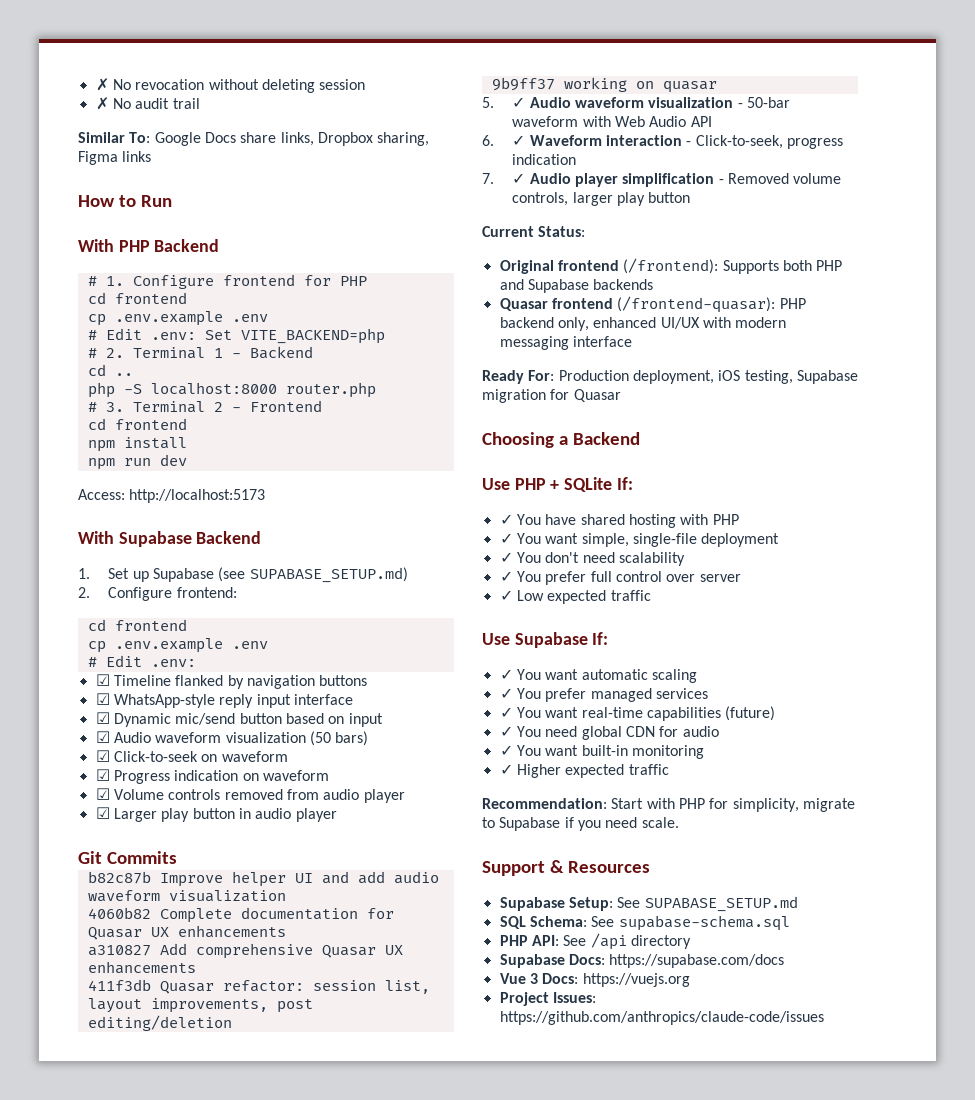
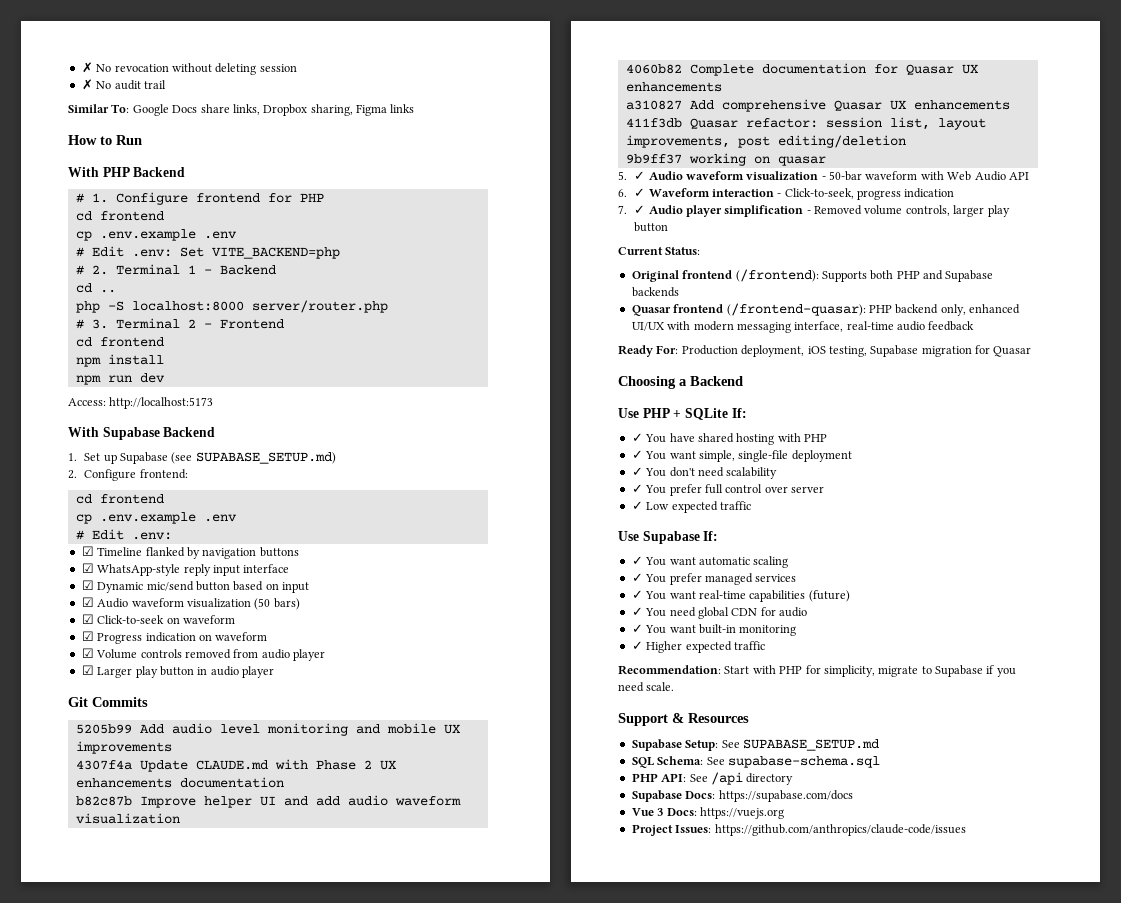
- php -S localhost:8000 router.php
+ php -S localhost:8000 server/router.php
+ 5205b99 Add audio level monitoring and mobile UX improvements
+ 4307f4a Update CLAUDE.md with Phase 2 UX enhancements documentation
- Quasar frontend (/frontend-quasar): PHP backend only, enhanced UI/UX with modern messaging interface
+ Quasar frontend (/frontend-quasar): PHP backend only, enhanced UI/UX with modern messaging interface, real-time audio feedback

